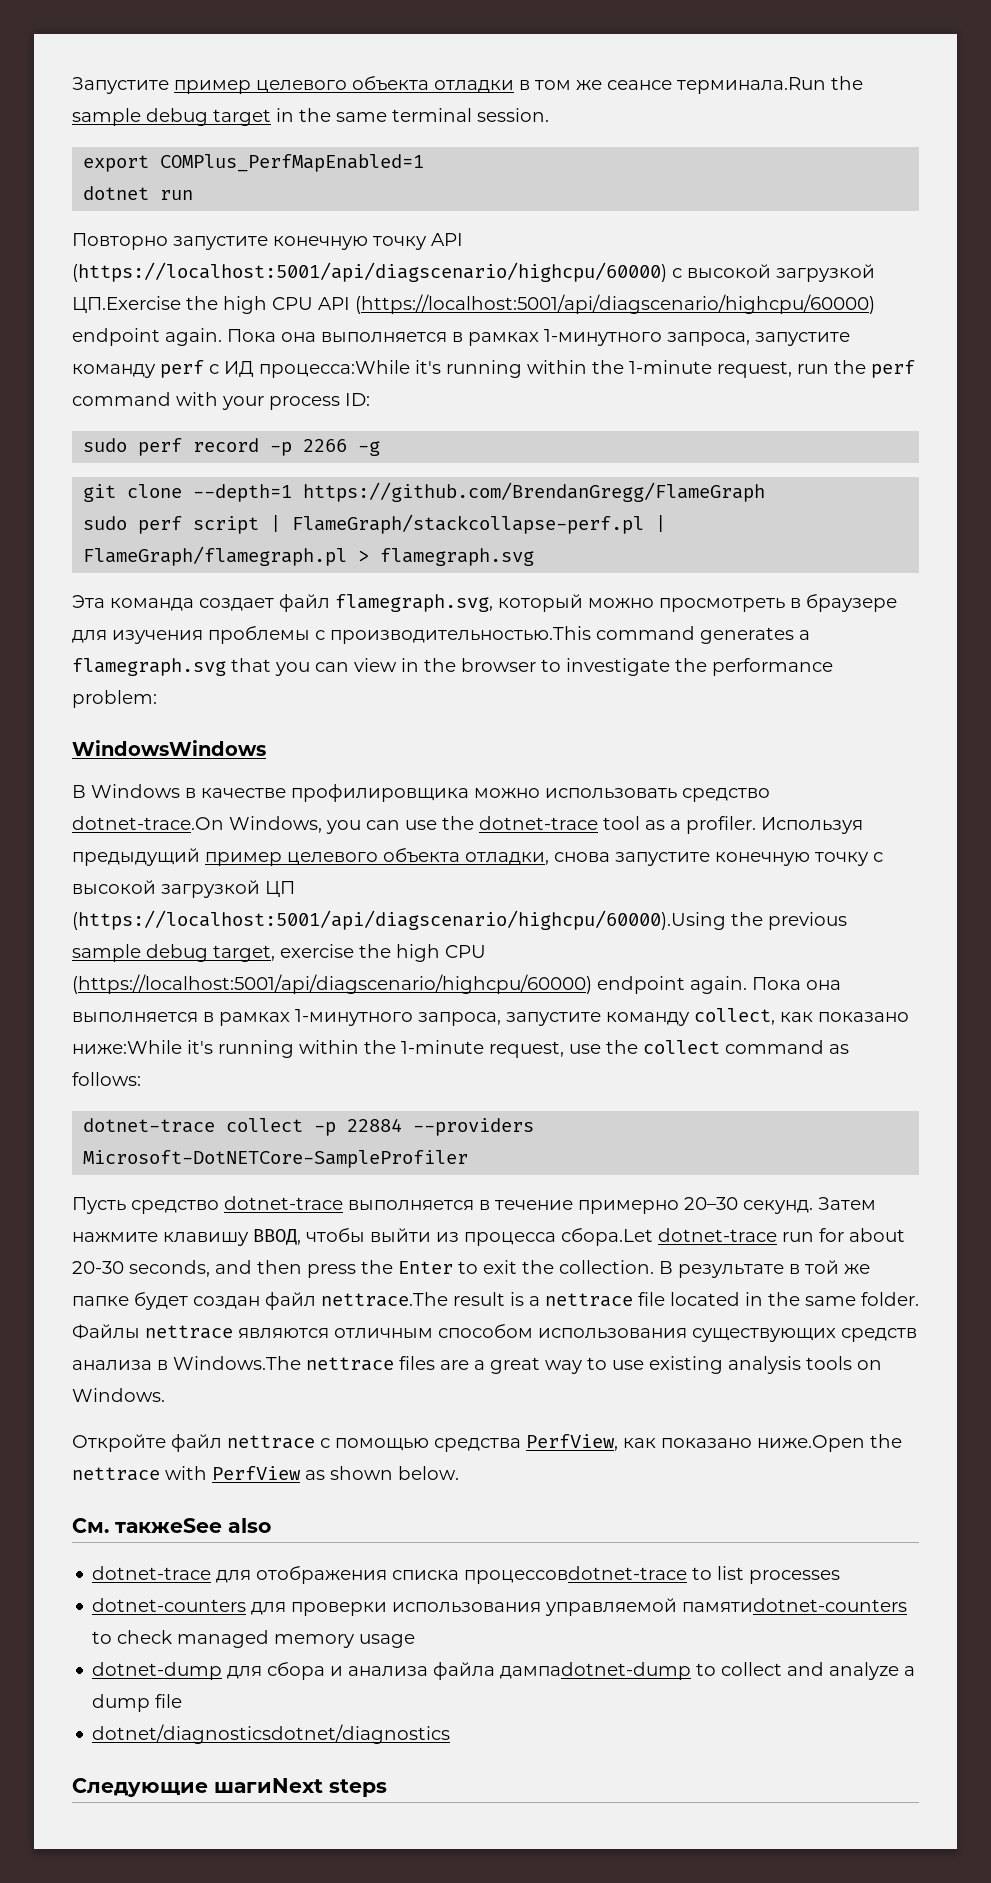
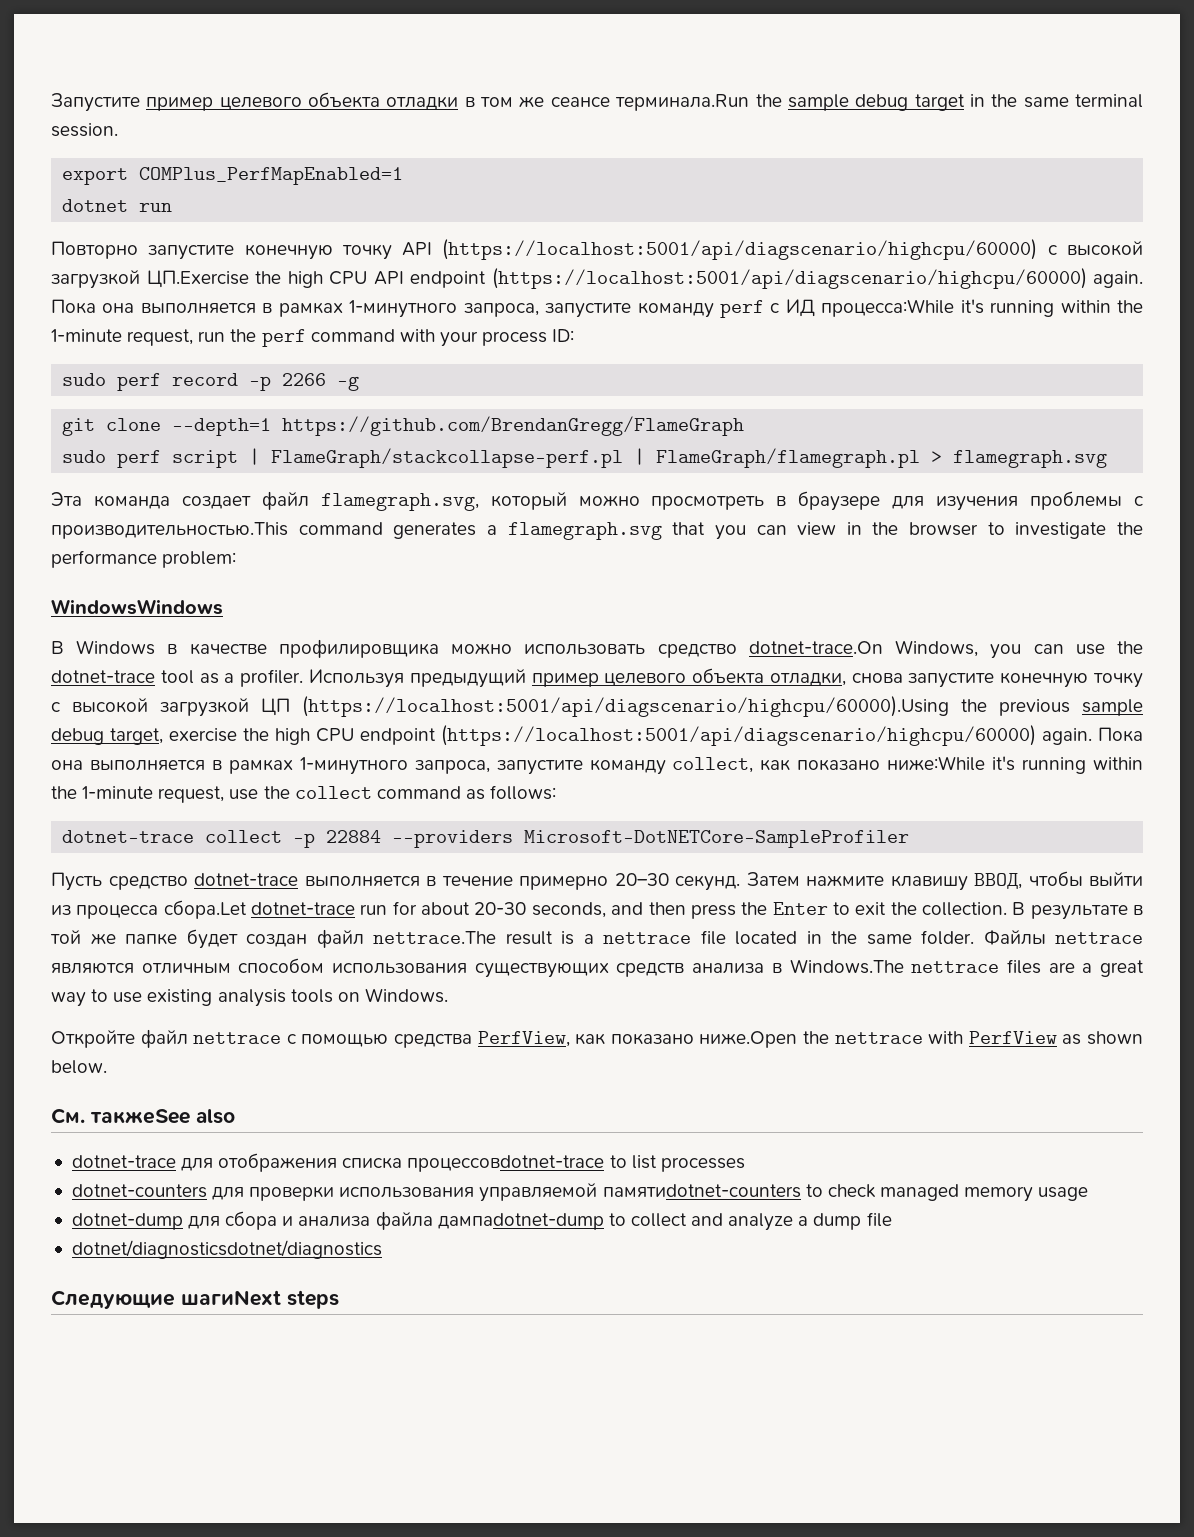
- Повторно запустите конечную точку API (https://localhost:5001/api/diagscenario/highcpu/60000) с высокой загрузкой ЦП.Exercise the high CPU API (https://localhost:5001/api/diagscenario/highcpu/60000) endpoint again.
+ Повторно запустите конечную точку API (https://localhost:5001/api/diagscenario/highcpu/60000) с высокой загрузкой ЦП.Exercise the high CPU API endpoint (https://localhost:5001/api/diagscenario/highcpu/60000) again.
- Используя предыдущий пример целевого объекта отладки, снова запустите конечную точку с высокой загрузкой ЦП (https://localhost:5001/api/diagscenario/highcpu/60000).Using the previous sample debug target, exercise the high CPU (https://localhost:5001/api/diagscenario/highcpu/60000) endpoint again.
+ Используя предыдущий пример целевого объекта отладки, снова запустите конечную точку с высокой загрузкой ЦП (https://localhost:5001/api/diagscenario/highcpu/60000).Using the previous sample debug target, exercise the high CPU endpoint (https://localhost:5001/api/diagscenario/highcpu/60000) again.

